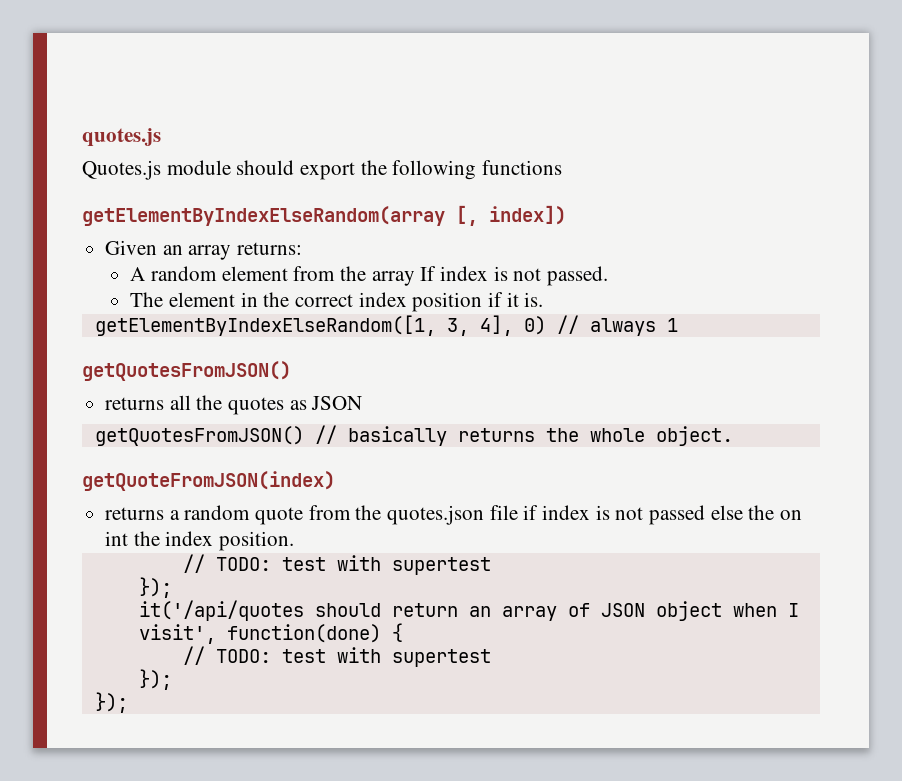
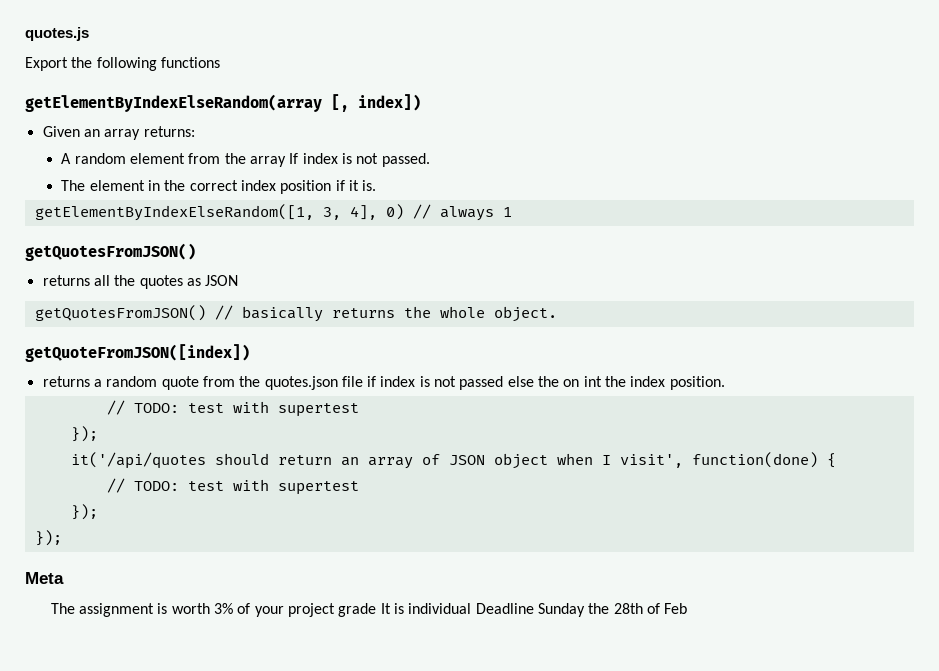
- Quotes.js module should export the following functions
+ Export the following functions
- getQuoteFromJSON(index)
+ getQuoteFromJSON([index])
+ Meta
+ The assignment is worth 3% of your project grade It is individual Deadline Sunday the 28th of Feb

